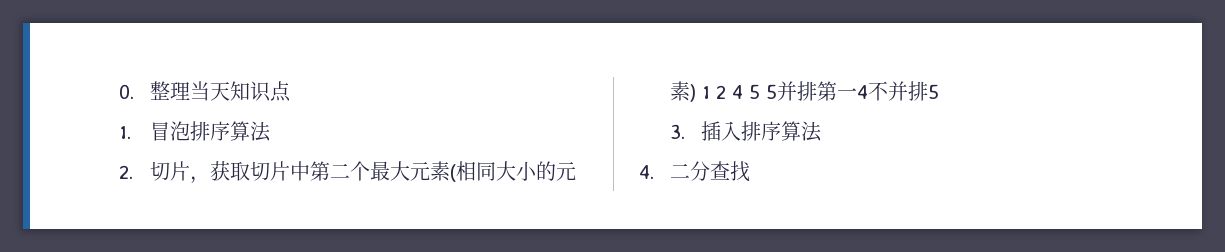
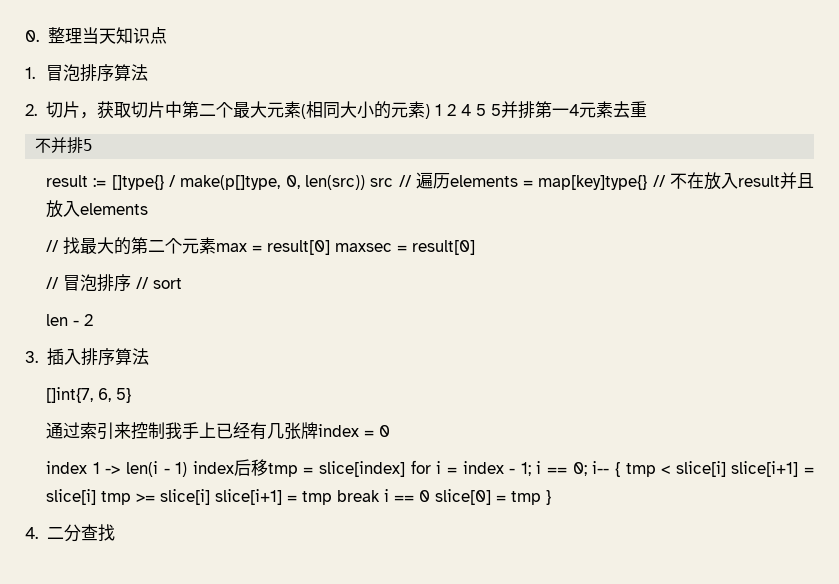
- 2.切片，获取切片中第二个最大元素(相同大小的元素) 1 2 4 5 5并排第一4不并排5
+ 2.切片，获取切片中第二个最大元素(相同大小的元素) 1 2 4 5 5并排第一4元素去重
+ 不并排5
+ result := []type{} / make(p[]type, 0, len(src)) src // 遍历elements = map[key]type{} // 不在放入result并且放入elements
+ // 找最大的第二个元素max = result[0] maxsec = result[0]
+ // 冒泡排序 // sort
+ len - 2
  3.插入排序算法
+ []int{7, 6, 5}
+ 通过索引来控制我手上已经有几张牌index = 0
+ index 1 -> len(i - 1) index后移tmp = slice[index] for i = index - 1; i == 0; i-- { tmp < slice[i] slice[i+1] = slice[i] tmp >= slice[i] slice[i+1] = tmp break i == 0 slice[0] = tmp }

